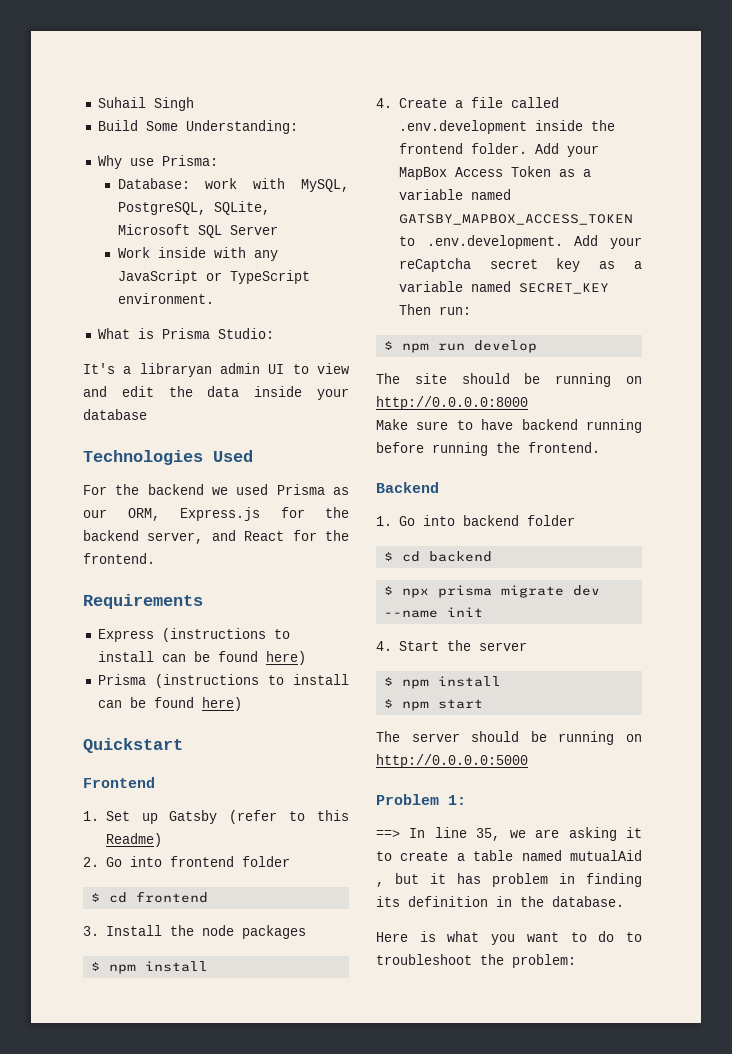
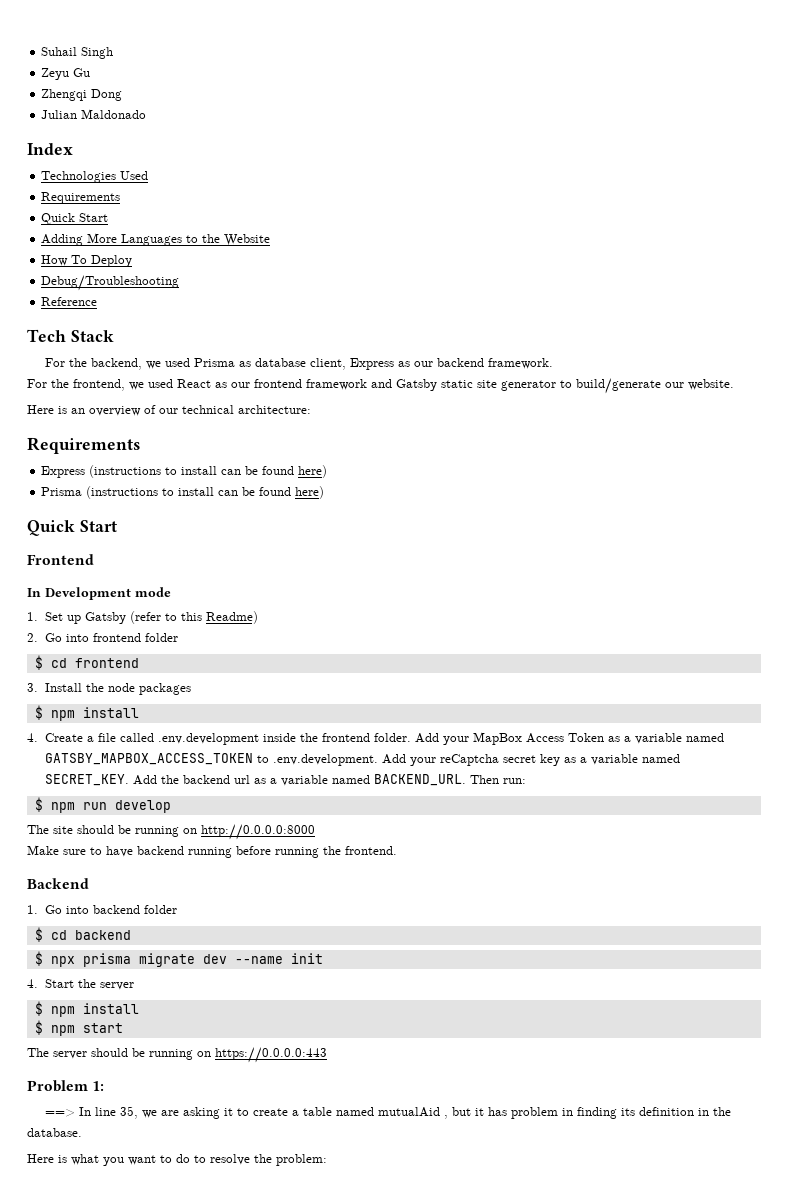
- Build Some Understanding:
- Why use Prisma:
- Database: work with MySQL, PostgreSQL, SQLite, Microsoft SQL Server
- Work inside with any JavaScript or TypeScript environment.
- What is Prisma Studio:
- It's a libraryan admin UI to view and edit the data inside your database
+ Zeyu Gu
+ Zhengqi Dong
+ Julian Maldonado
+ Index
  Technologies Used
- For the backend we used Prisma as our ORM, Express.js for the backend server, and React for the frontend.
+ Requirements
+ Quick Start
+ Adding More Languages to the Website
+ How To Deploy
+ Debug/Troubleshooting
+ Reference
+ Tech Stack
+ For the backend, we used Prisma as database client, Express as our backend framework.
+ For the frontend, we used React as our frontend framework and Gatsby static site generator to build/generate our website.
+ Here is an overview of our technical architecture:
  Prisma (instructions to install can be found here)
- Quickstart
+ Quick Start
+ In Development mode
- Add your MapBox Access Token as a variable named GATSBY_MAPBOX_ACCESS_TOKEN to .env.development. Add your reCaptcha secret key as a variable named SECRET_KEY Then run:
+ Add your MapBox Access Token as a variable named GATSBY_MAPBOX_ACCESS_TOKEN to .env.development. Add your reCaptcha secret key as a variable named SECRET_KEY. Add the backend url as a variable named BACKEND_URL. Then run:
- The server should be running on http://0.0.0.0:5000
+ The server should be running on https://0.0.0.0:443
- Here is what you want to do to troubleshoot the problem:
+ Here is what you want to do to resolve the problem:

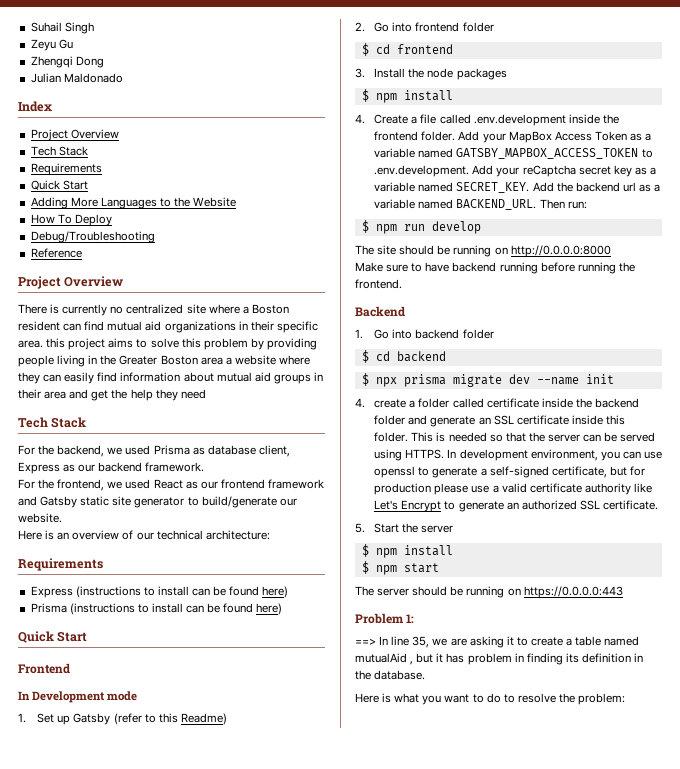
  Index
- Technologies Used
+ Project Overview
+ Tech Stack
  Reference
+ Project Overview
+ There is currently no centralized site where a Boston resident can find mutual aid organizations in their specific area. this project aims to solve this problem by providing people living in the Greater Boston area a website where they can easily find information about mutual aid groups in their area and get the help they need
- 4. Start the server
+ 4. create a folder called certificate inside the backend folder and generate an SSL certificate inside this folder. This is needed so that the server can be served using HTTPS. In development environment, you can use openssl to generate a self-signed certificate, but for production please use a valid certificate authority like Let's Encrypt to generate an authorized SSL certificate.
+ 5. Start the server

